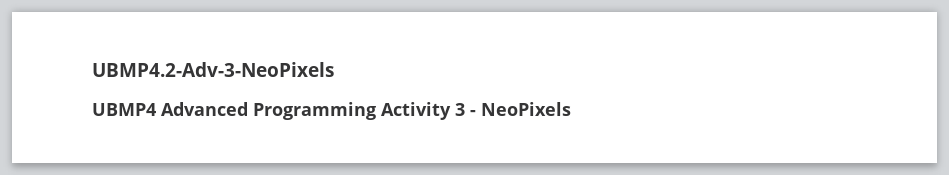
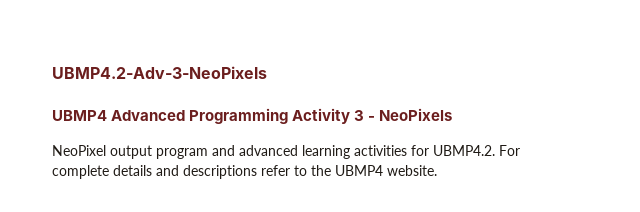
+ NeoPixel output program and advanced learning activities for UBMP4.2. For complete details and descriptions refer to the UBMP4 website.

